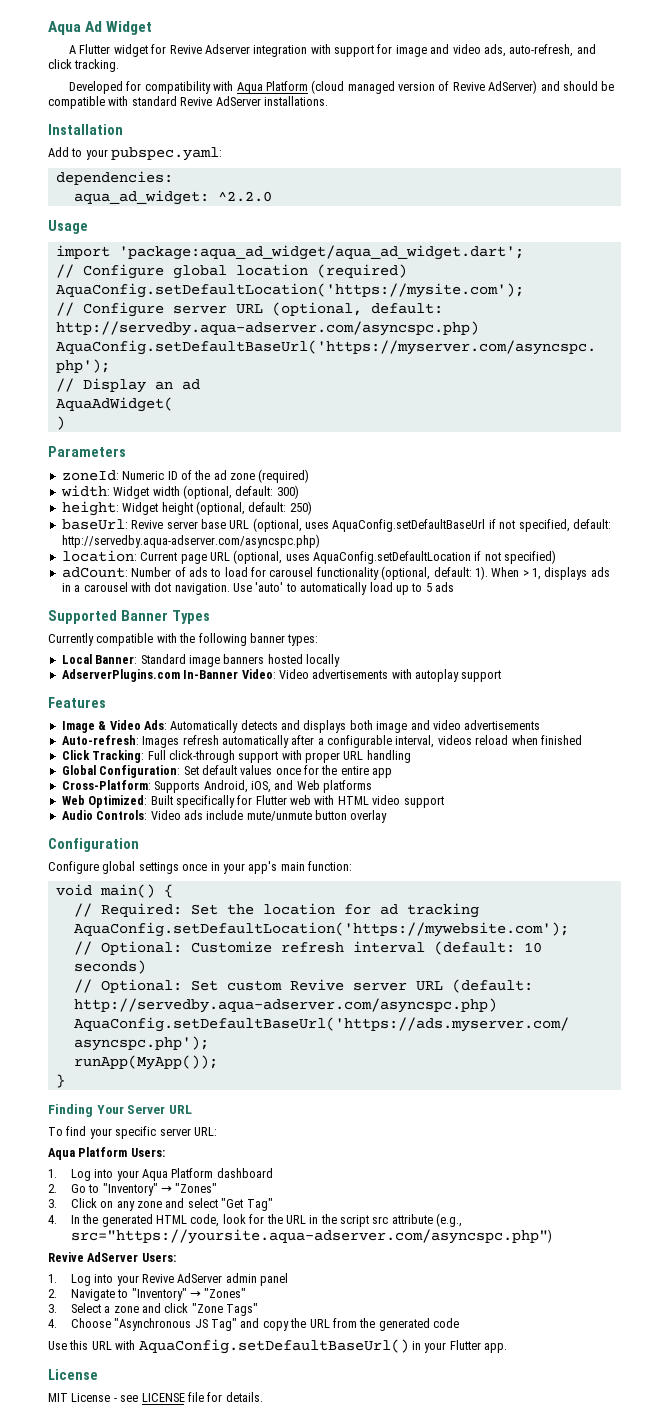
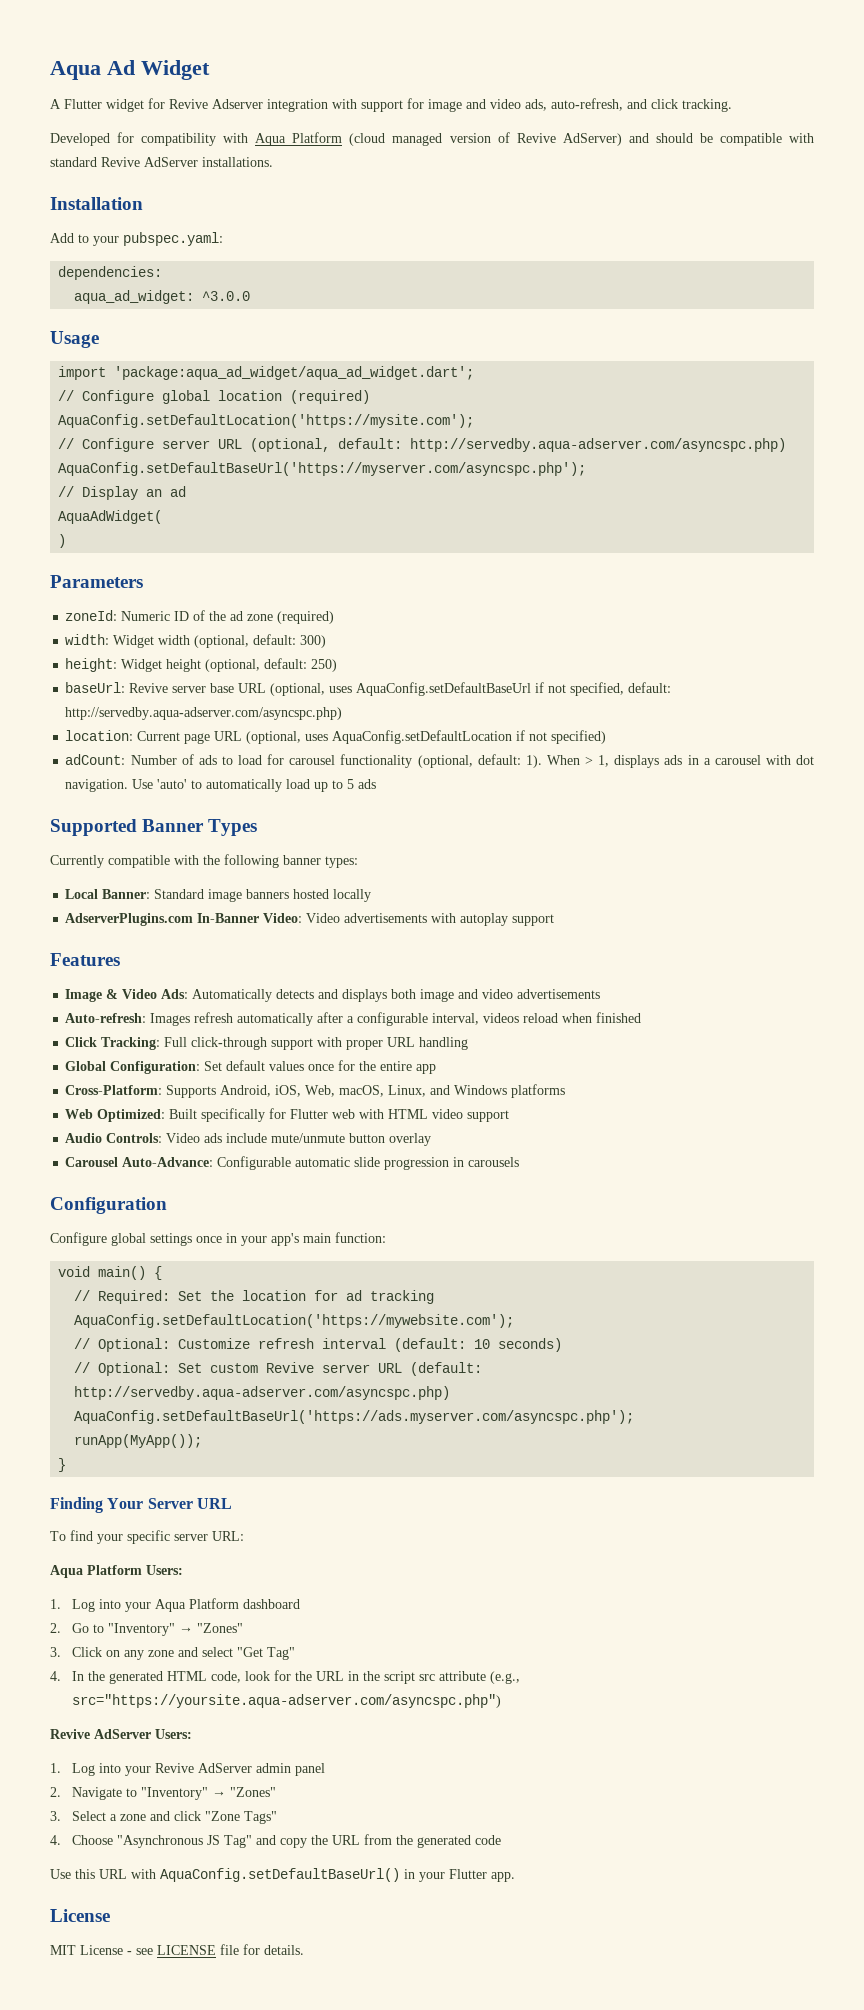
- aqua_ad_widget: ^2.2.0
+ aqua_ad_widget: ^3.0.0
- Cross-Platform: Supports Android, iOS, and Web platforms
+ Cross-Platform: Supports Android, iOS, Web, macOS, Linux, and Windows platforms
+ Carousel Auto-Advance: Configurable automatic slide progression in carousels

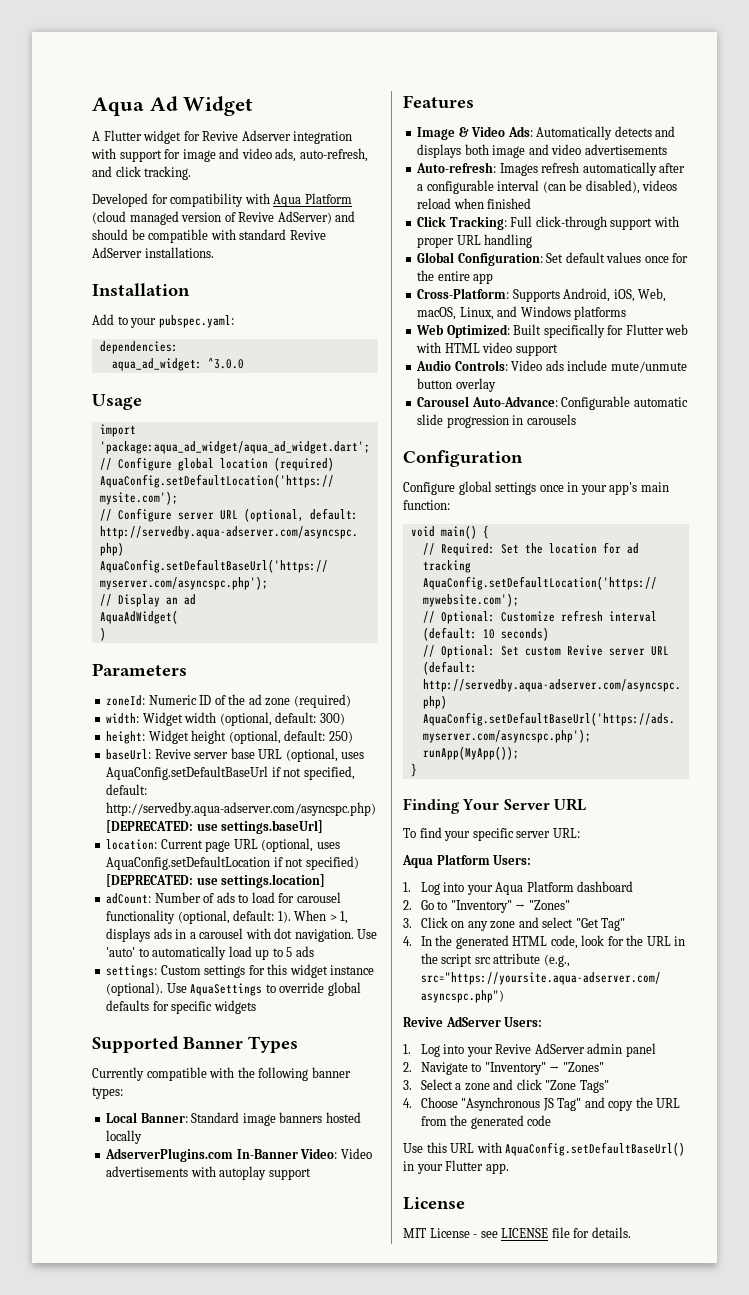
- baseUrl: Revive server base URL (optional, uses AquaConfig.setDefaultBaseUrl if not specified, default: http://servedby.aqua-adserver.com/asyncspc.php)
+ baseUrl: Revive server base URL (optional, uses AquaConfig.setDefaultBaseUrl if not specified, default: http://servedby.aqua-adserver.com/asyncspc.php) [DEPRECATED: use settings.baseUrl]
- location: Current page URL (optional, uses AquaConfig.setDefaultLocation if not specified)
+ location: Current page URL (optional, uses AquaConfig.setDefaultLocation if not specified) [DEPRECATED: use settings.location]
+ settings: Custom settings for this widget instance (optional). Use AquaSettings to override global defaults for specific widgets
- Auto-refresh: Images refresh automatically after a configurable interval, videos reload when finished
+ Auto-refresh: Images refresh automatically after a configurable interval (can be disabled), videos reload when finished

